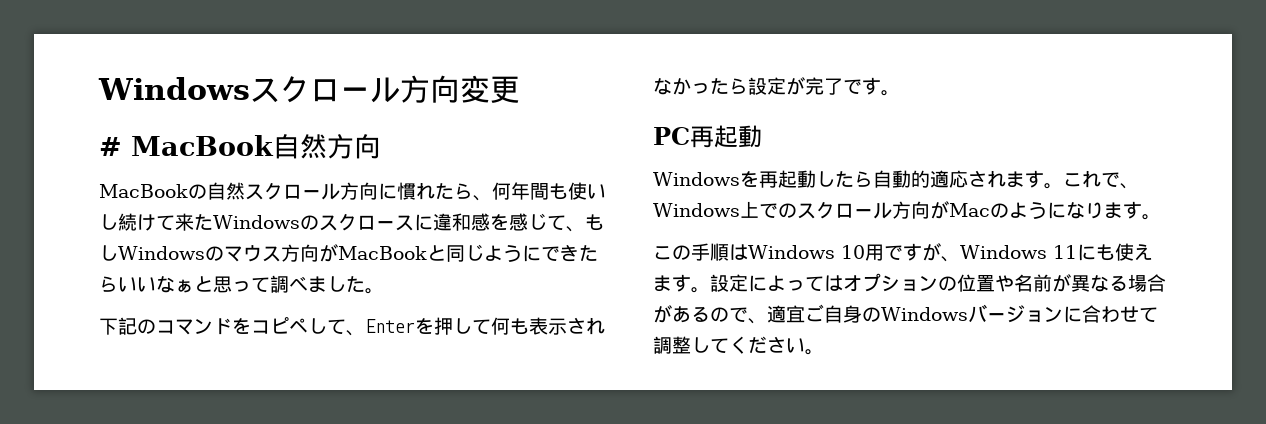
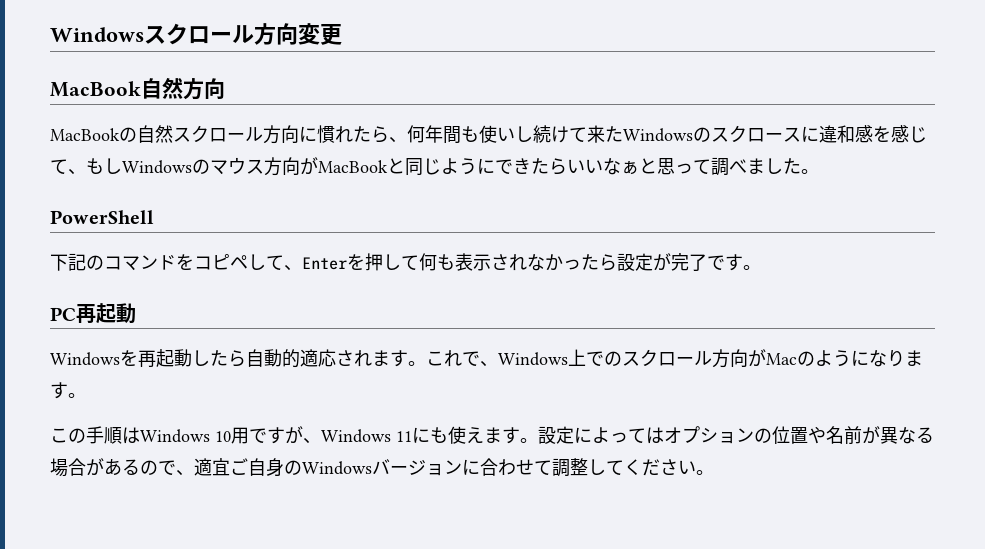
- # MacBook自然方向
+ MacBook自然方向
+ PowerShell

